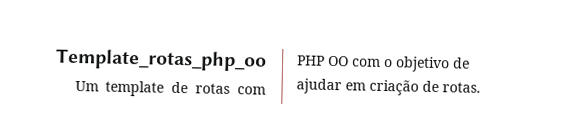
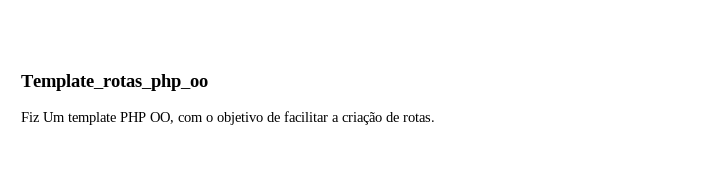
- Um template de rotas com PHP OO com o objetivo de ajudar em criação de rotas.
+ Fiz Um template PHP OO, com o objetivo de facilitar a criação de rotas.

